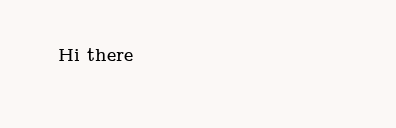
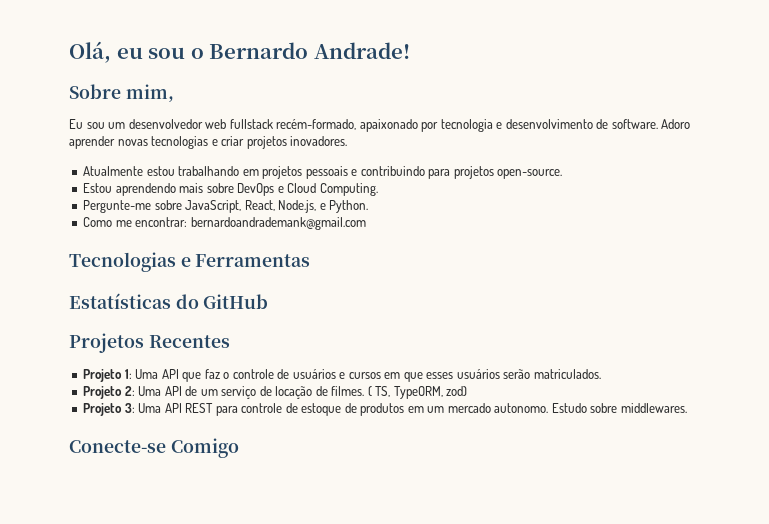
- Hi there
+ Olá, eu sou o Bernardo Andrade!
+ Sobre mim,
+ Eu sou um desenvolvedor web fullstack recém-formado, apaixonado por tecnologia e desenvolvimento de software. Adoro aprender novas tecnologias e criar projetos inovadores.
+ Atualmente estou trabalhando em projetos pessoais e contribuindo para projetos open-source.
+ Estou aprendendo mais sobre DevOps e Cloud Computing.
+ Pergunte-me sobre JavaScript, React, Node.js, e Python.
+ Como me encontrar: bernardoandrademank@gmail.com
+ Tecnologias e Ferramentas
+ Estatísticas do GitHub
+ Projetos Recentes
+ Projeto 1: Uma API que faz o controle de usuários e cursos em que esses usuários serão matriculados.
+ Projeto 2: Uma API de um serviço de locação de filmes. ( TS, TypeORM, zod)
+ Projeto 3: Uma API REST para controle de estoque de produtos em um mercado autonomo. Estudo sobre middlewares.
+ Conecte-se Comigo

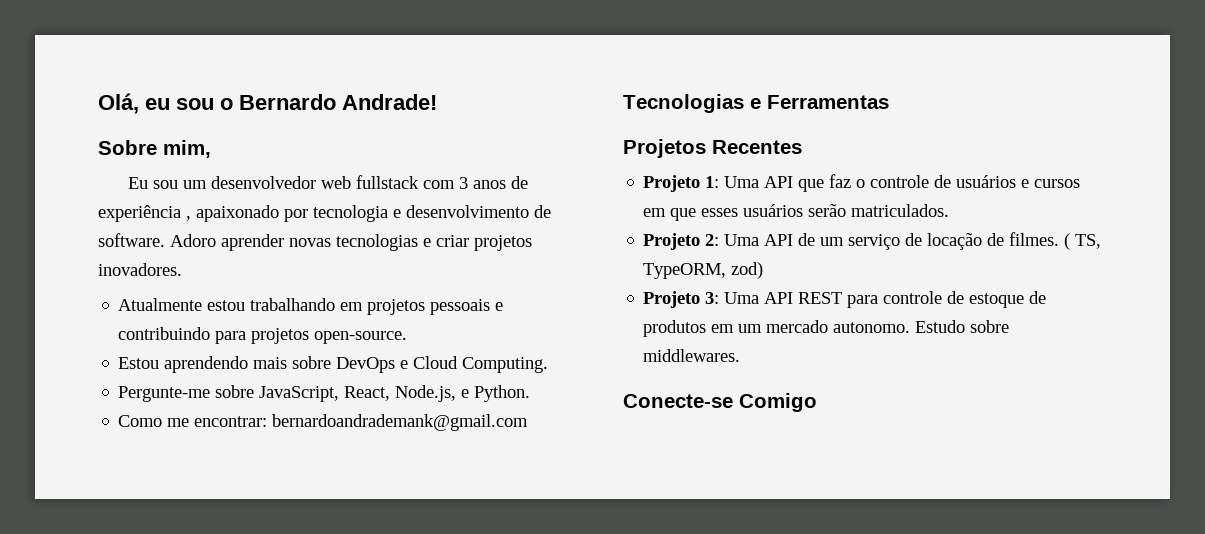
- Eu sou um desenvolvedor web fullstack recém-formado, apaixonado por tecnologia e desenvolvimento de software.
+ Eu sou um desenvolvedor web fullstack com 3 anos de experiência , apaixonado por tecnologia e desenvolvimento de software.
- Estatísticas do GitHub

